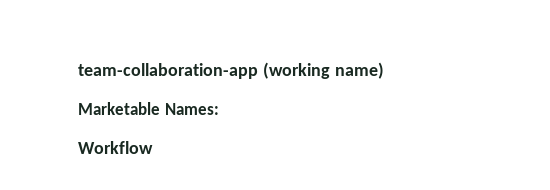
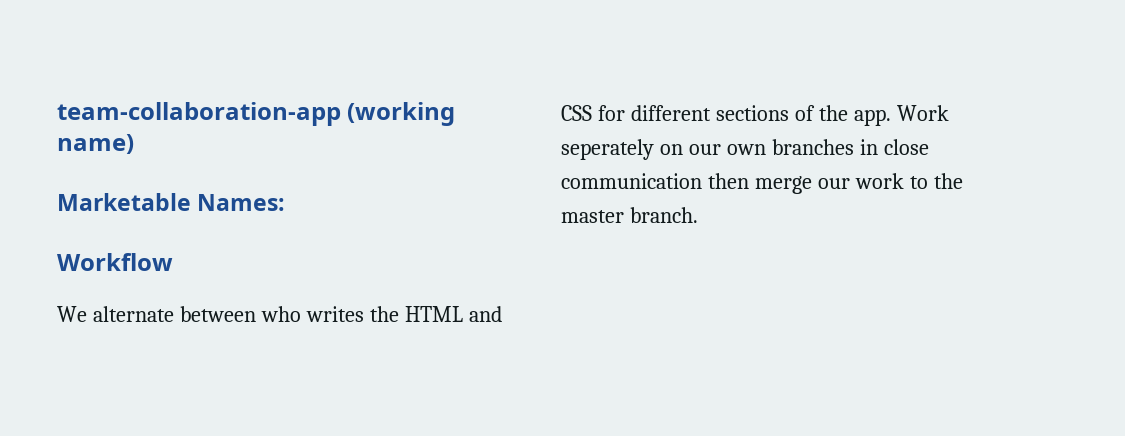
+ We alternate between who writes the HTML and CSS for different sections of the app. Work seperately on our own branches in close communication then merge our work to the master branch.

